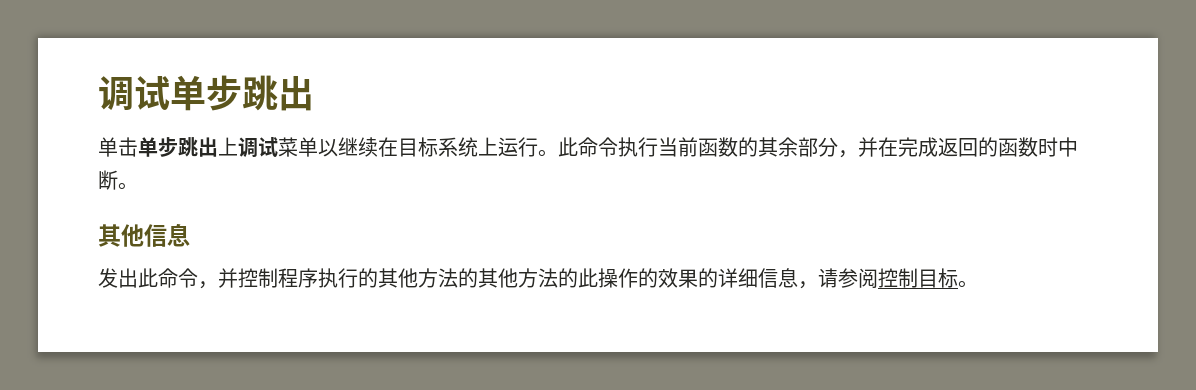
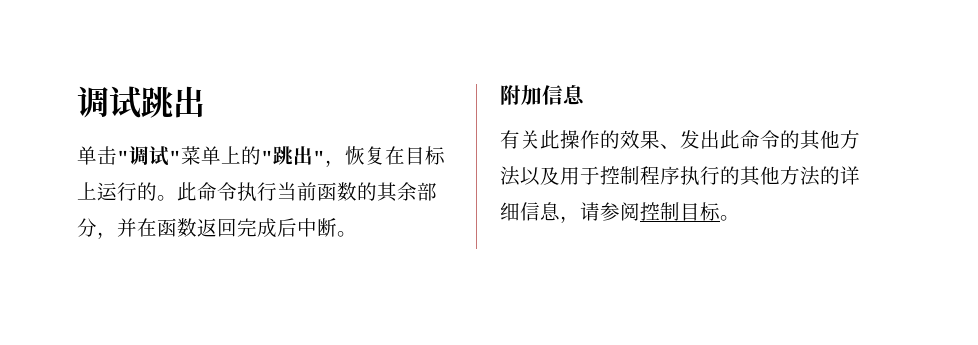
- 调试单步跳出
+ 调试跳出
- 单击单步跳出上调试菜单以继续在目标系统上运行。
+ 单击"调试"菜单上的"跳出"，恢复在目标上运行的。
- 此命令执行当前函数的其余部分，并在完成返回的函数时中断。
+ 此命令执行当前函数的其余部分，并在函数返回完成后中断。
- 其他信息
+ 附加信息
- 发出此命令，并控制程序执行的其他方法的其他方法的此操作的效果的详细信息，请参阅控制目标。
+ 有关此操作的效果、发出此命令的其他方法以及用于控制程序执行的其他方法的详细信息，请参阅控制目标。

